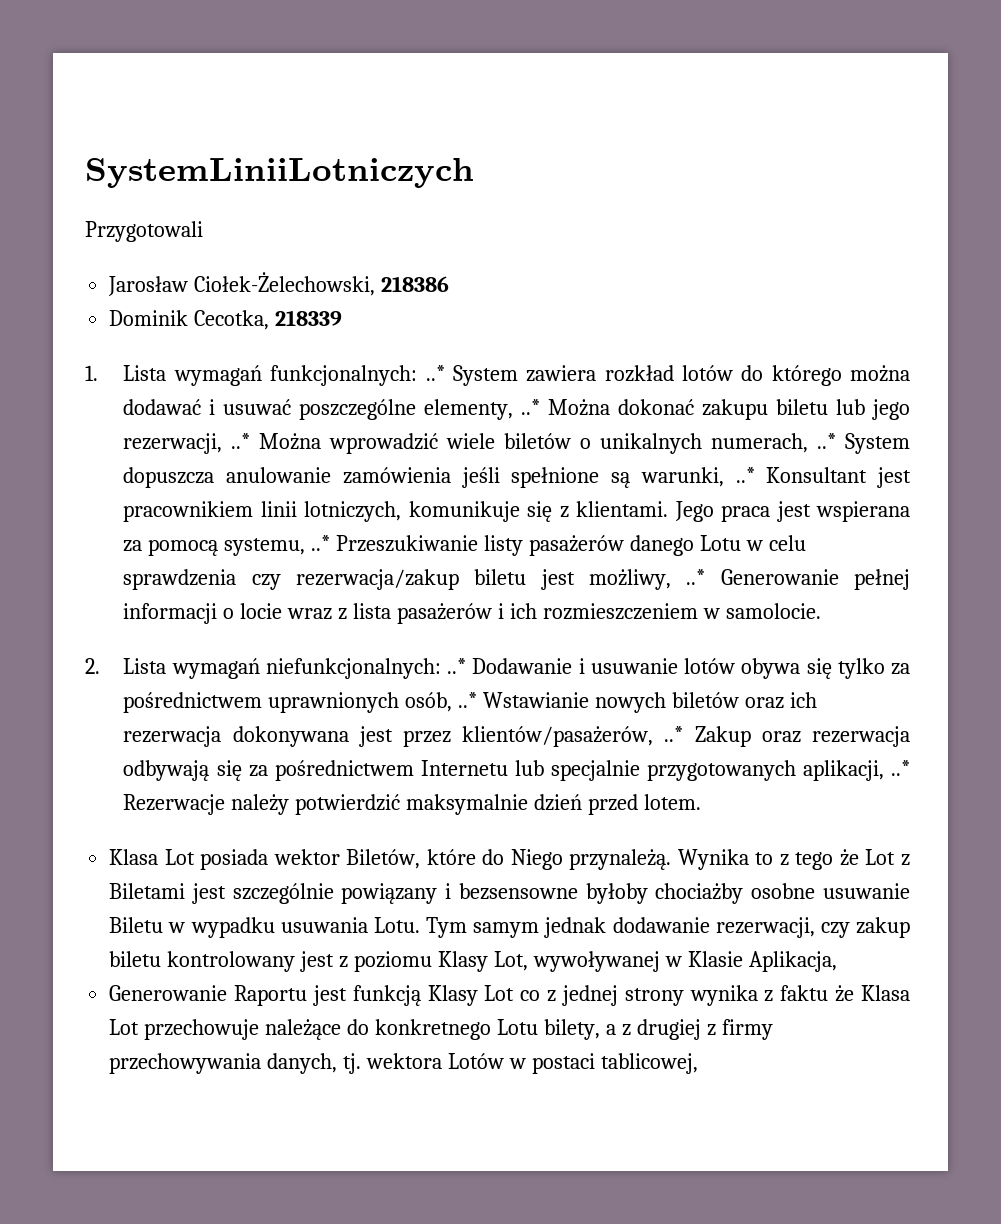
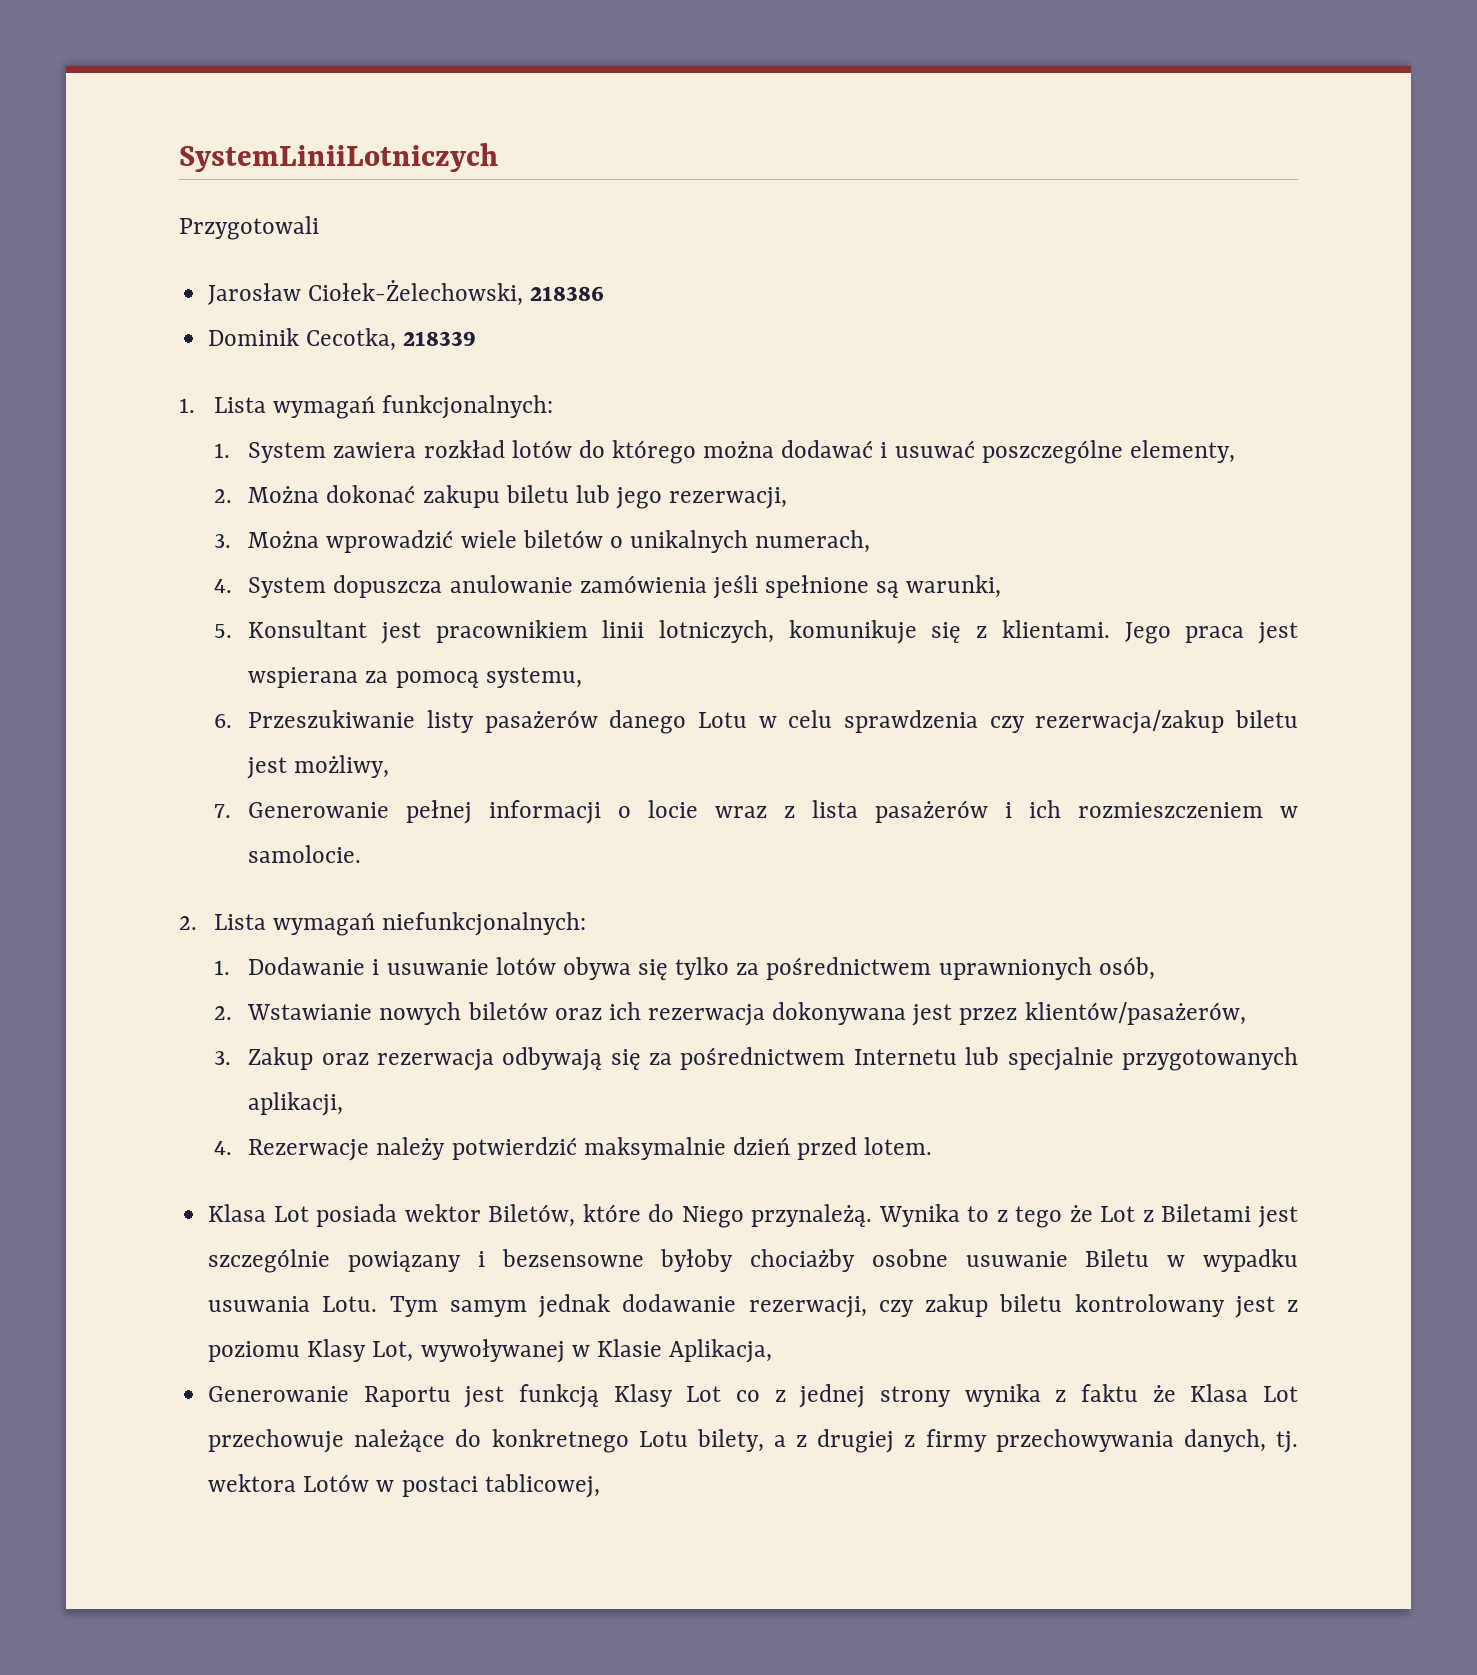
- 1. Lista wymagań funkcjonalnych: ..* System zawiera rozkład lotów do którego można dodawać i usuwać poszczególne elementy, ..* Można dokonać zakupu biletu lub jego rezerwacji, ..* Można wprowadzić wiele biletów o unikalnych numerach, ..* System dopuszcza anulowanie zamówienia jeśli spełnione są warunki, ..* Konsultant jest pracownikiem linii lotniczych, komunikuje się z klientami.
+ 1. Lista wymagań funkcjonalnych:
+ 1. System zawiera rozkład lotów do którego można dodawać i usuwać poszczególne elementy,
+ 2. Można dokonać zakupu biletu lub jego rezerwacji,
+ 3. Można wprowadzić wiele biletów o unikalnych numerach,
+ 4. System dopuszcza anulowanie zamówienia jeśli spełnione są warunki,
+ 5. Konsultant jest pracownikiem linii lotniczych, komunikuje się z klientami.
- Jego praca jest wspierana za pomocą systemu, ..* Przeszukiwanie listy pasażerów danego Lotu w celu sprawdzenia czy rezerwacja/zakup biletu jest możliwy, ..* Generowanie pełnej informacji o locie wraz z lista pasażerów i ich rozmieszczeniem w samolocie.
+ Jego praca jest wspierana za pomocą systemu,
+ 6. Przeszukiwanie listy pasażerów danego Lotu w celu sprawdzenia czy rezerwacja/zakup biletu jest możliwy,
+ 7. Generowanie pełnej informacji o locie wraz z lista pasażerów i ich rozmieszczeniem w samolocie.
- 2. Lista wymagań niefunkcjonalnych: ..* Dodawanie i usuwanie lotów obywa się tylko za pośrednictwem uprawnionych osób, ..* Wstawianie nowych biletów oraz ich rezerwacja dokonywana jest przez klientów/pasażerów, ..* Zakup oraz rezerwacja odbywają się za pośrednictwem Internetu lub specjalnie przygotowanych aplikacji, ..* Rezerwacje należy potwierdzić maksymalnie dzień przed lotem.
+ 2. Lista wymagań niefunkcjonalnych:
+ 1. Dodawanie i usuwanie lotów obywa się tylko za pośrednictwem uprawnionych osób,
+ 2. Wstawianie nowych biletów oraz ich rezerwacja dokonywana jest przez klientów/pasażerów,
+ 3. Zakup oraz rezerwacja odbywają się za pośrednictwem Internetu lub specjalnie przygotowanych aplikacji,
+ 4. Rezerwacje należy potwierdzić maksymalnie dzień przed lotem.

